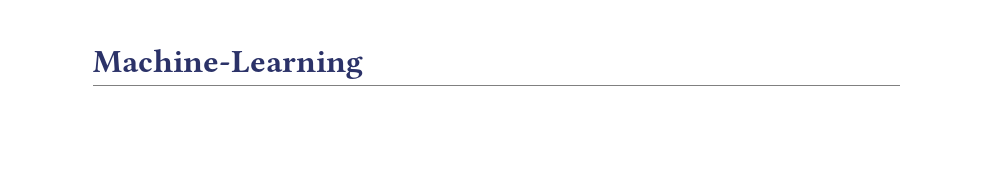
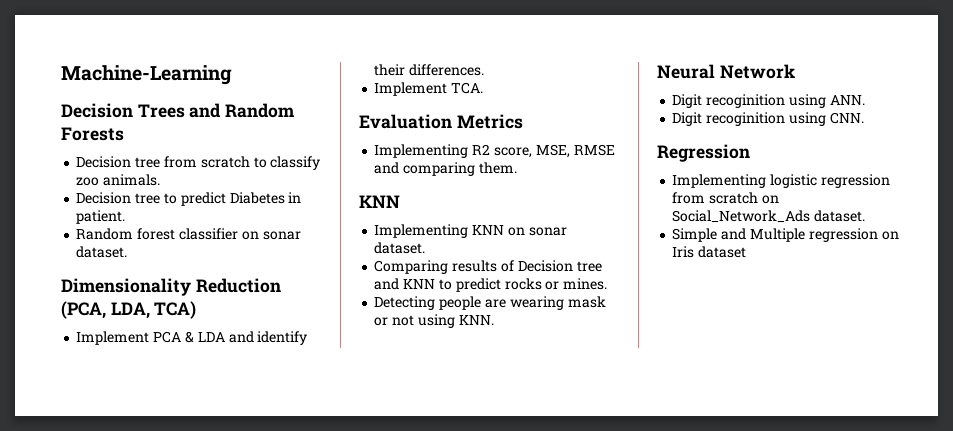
+ Decision Trees and Random Forests
+ Decision tree from scratch to classify zoo animals.
+ Decision tree to predict Diabetes in patient.
+ Random forest classifier on sonar dataset.
+ Dimensionality Reduction (PCA, LDA, TCA)
+ Implement PCA & LDA and identify their differences.
+ Implement TCA.
+ Evaluation Metrics
+ Implementing R2 score, MSE, RMSE and comparing them.
+ KNN
+ Implementing KNN on sonar dataset.
+ Comparing results of Decision tree and KNN to predict rocks or mines.
+ Detecting people are wearing mask or not using KNN.
+ Neural Network
+ Digit recoginition using ANN.
+ Digit recoginition using CNN.
+ Regression
+ Implementing logistic regression from scratch on Social_Network_Ads dataset.
+ Simple and Multiple regression on Iris dataset

